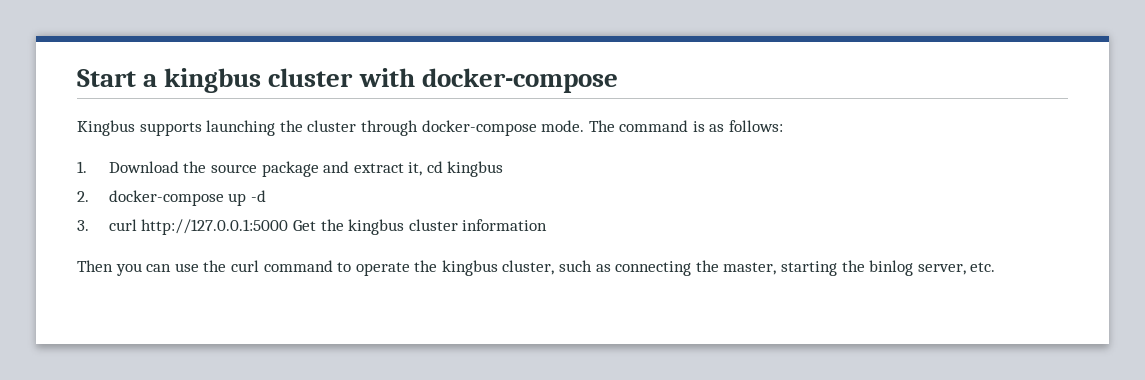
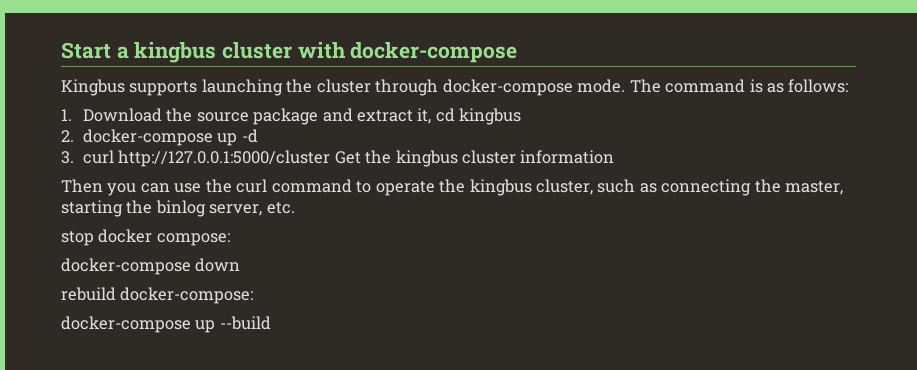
- 3. curl http://127.0.0.1:5000 Get the kingbus cluster information
+ 3. curl http://127.0.0.1:5000/cluster Get the kingbus cluster information
+ stop docker compose:
+ docker-compose down
+ rebuild docker-compose:
+ docker-compose up --build

